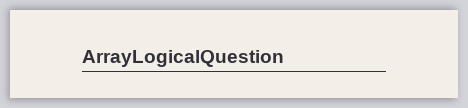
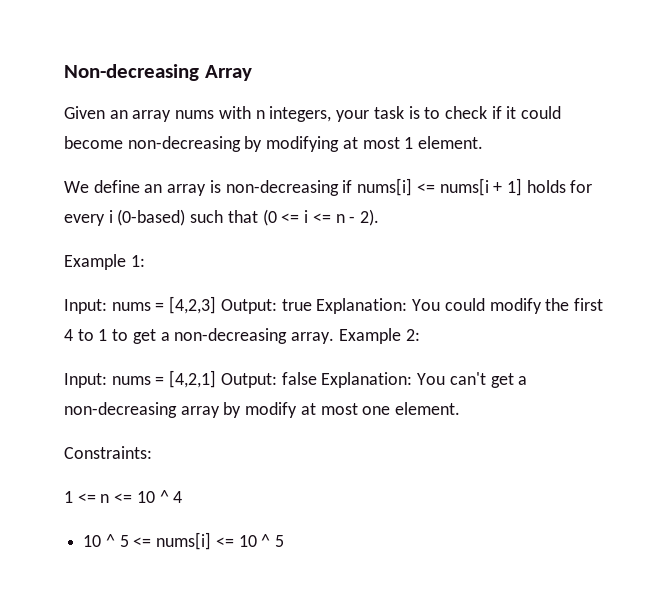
- ArrayLogicalQuestion
+ Non-decreasing Array
+ Given an array nums with n integers, your task is to check if it could become non-decreasing by modifying at most 1 element.
+ We define an array is non-decreasing if nums[i] <= nums[i + 1] holds for every i (0-based) such that (0 <= i <= n - 2).
+ Example 1:
+ Input: nums = [4,2,3] Output: true Explanation: You could modify the first 4 to 1 to get a non-decreasing array. Example 2:
+ Input: nums = [4,2,1] Output: false Explanation: You can't get a non-decreasing array by modify at most one element.
+ Constraints:
+ 1 <= n <= 10 ^ 4
+ 10 ^ 5 <= nums[i] <= 10 ^ 5

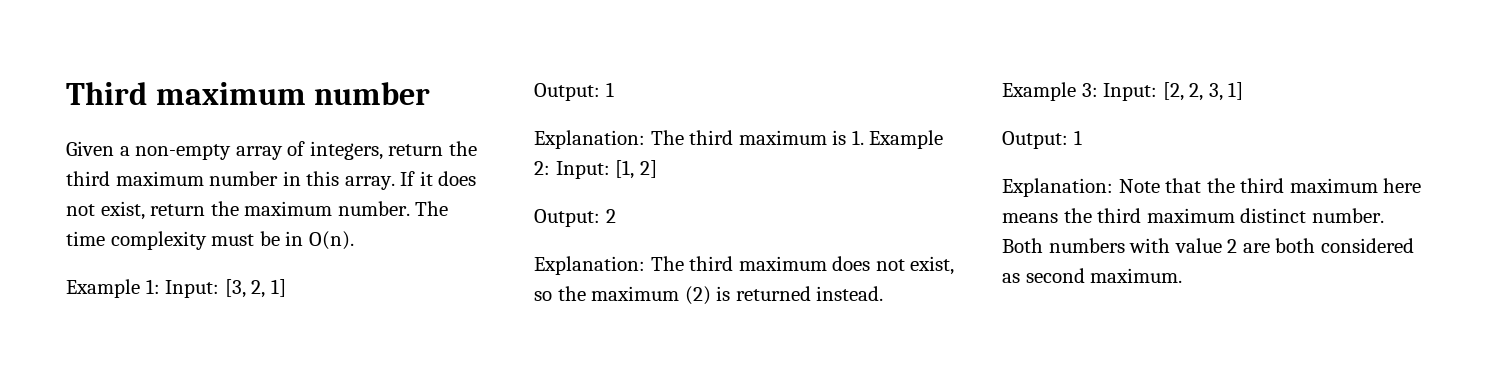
- Non-decreasing Array
- Given an array nums with n integers, your task is to check if it could become non-decreasing by modifying at most 1 element.
- We define an array is non-decreasing if nums[i] <= nums[i + 1] holds for every i (0-based) such that (0 <= i <= n - 2).
- Example 1:
- Input: nums = [4,2,3] Output: true Explanation: You could modify the first 4 to 1 to get a non-decreasing array. Example 2:
- Input: nums = [4,2,1] Output: false Explanation: You can't get a non-decreasing array by modify at most one element.
- Constraints:
- 1 <= n <= 10 ^ 4
- 10 ^ 5 <= nums[i] <= 10 ^ 5
+ Third maximum number
+ Given a non-empty array of integers, return the third maximum number in this array. If it does not exist, return the maximum number. The time complexity must be in O(n).
+ Example 1: Input: [3, 2, 1]
+ Output: 1
+ Explanation: The third maximum is 1. Example 2: Input: [1, 2]
+ Output: 2
+ Explanation: The third maximum does not exist, so the maximum (2) is returned instead. Example 3: Input: [2, 2, 3, 1]
+ Output: 1
+ Explanation: Note that the third maximum here means the third maximum distinct number. Both numbers with value 2 are both considered as second maximum.

